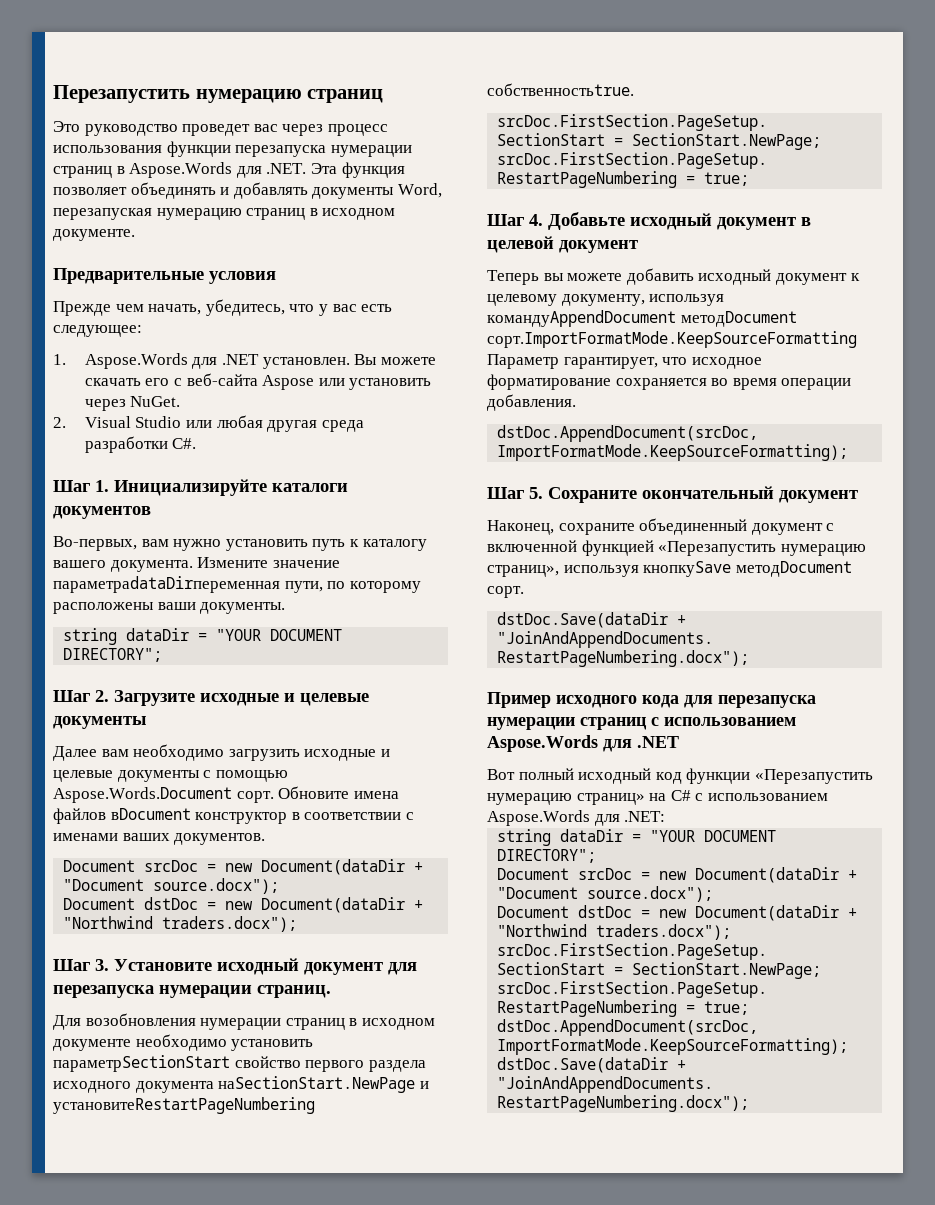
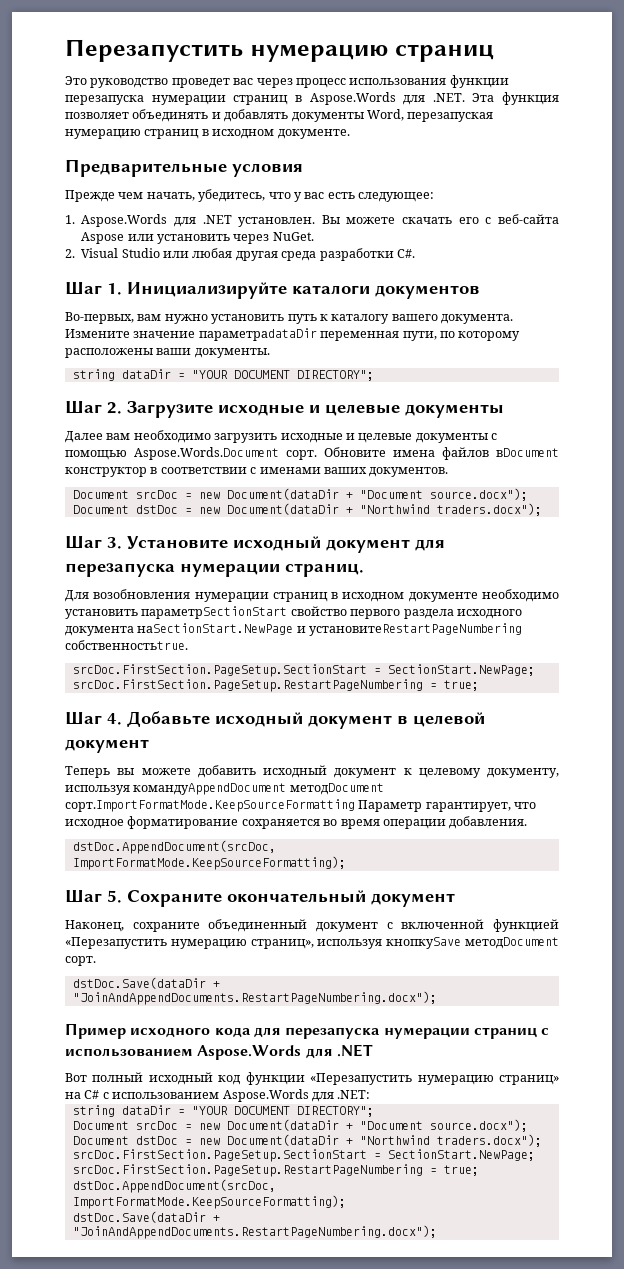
- Измените значение параметраdataDirпеременная пути, по которому расположены ваши документы.
+ Измените значение параметраdataDir переменная пути, по которому расположены ваши документы.

